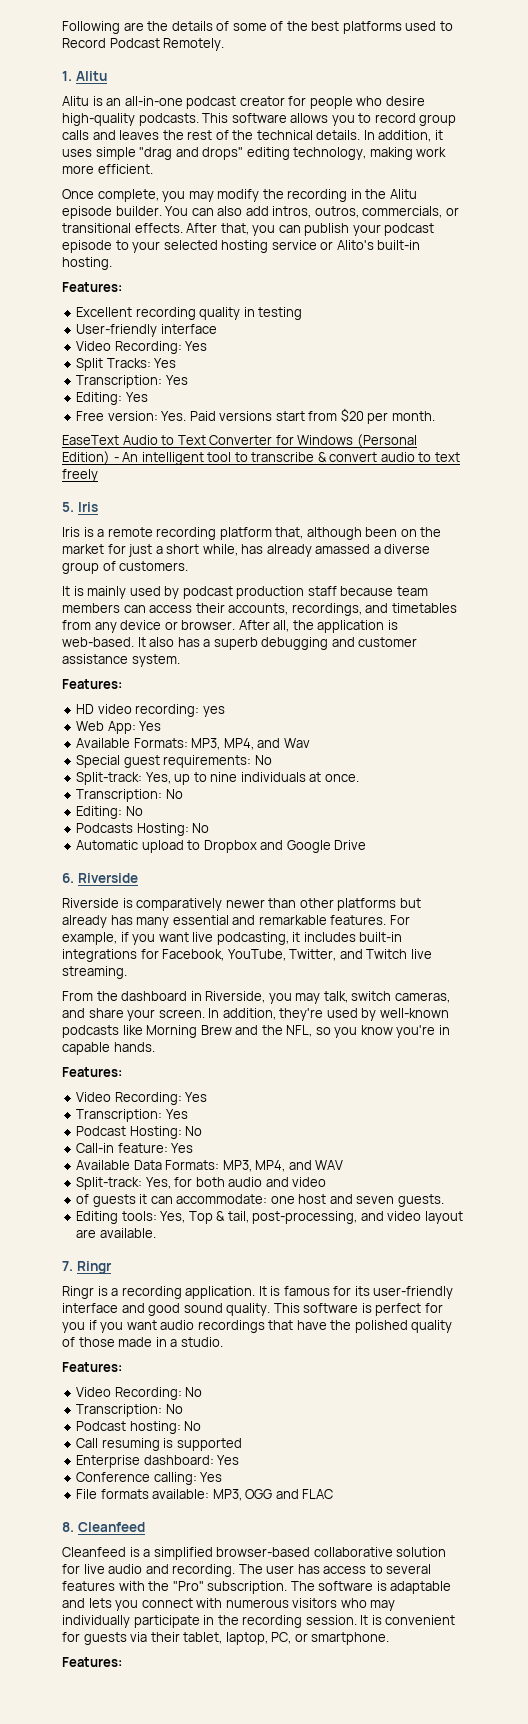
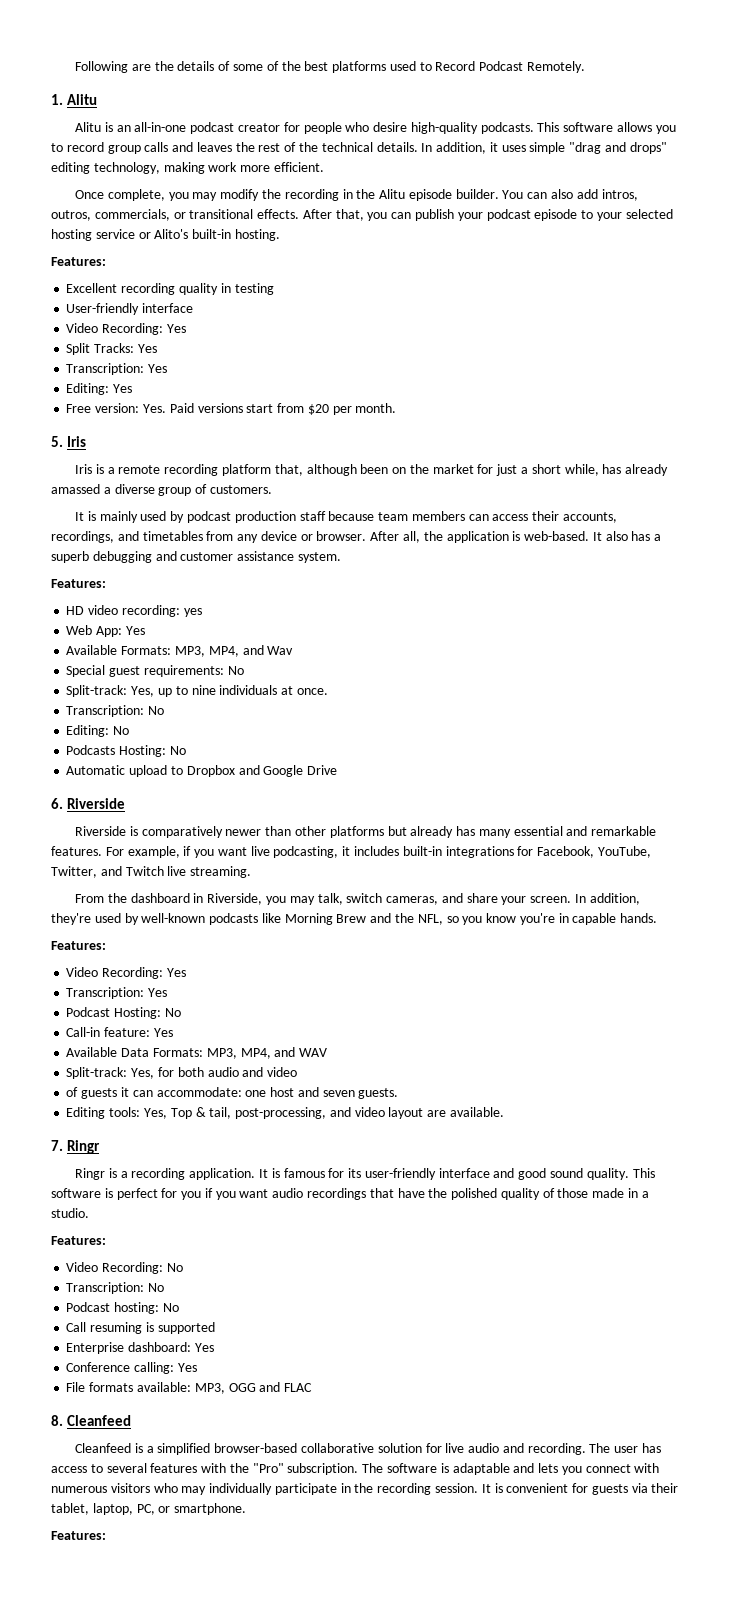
- EaseText Audio to Text Converter for Windows (Personal Edition) - An intelligent tool to transcribe & convert audio to text freely

